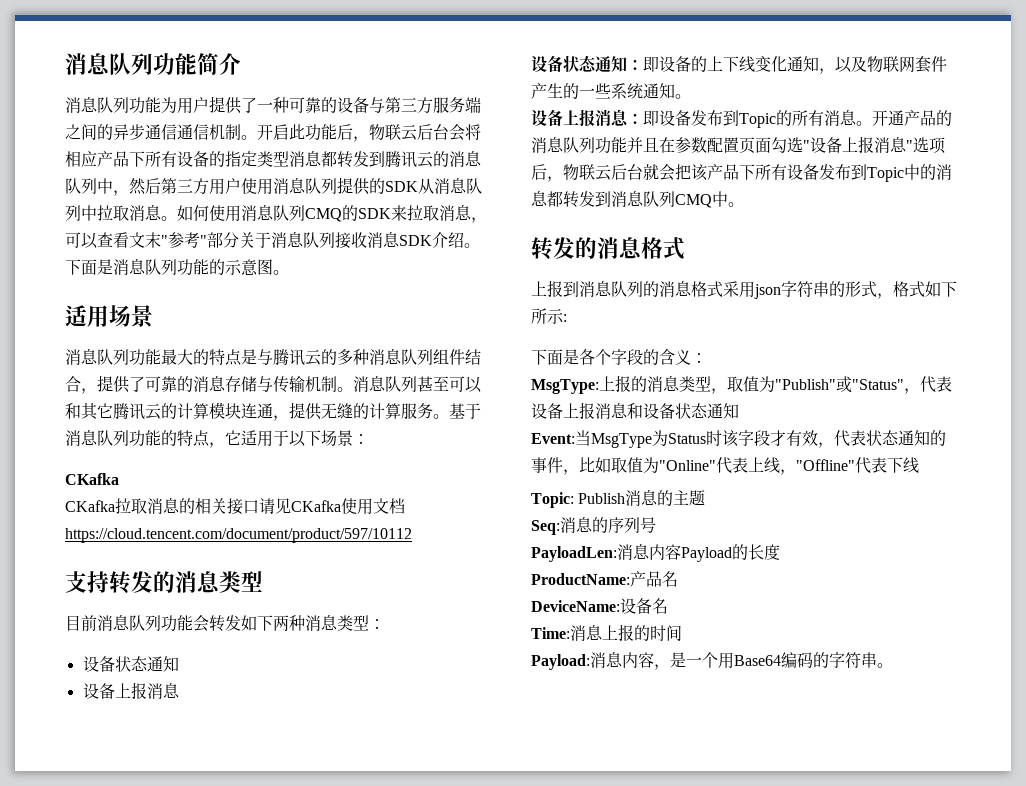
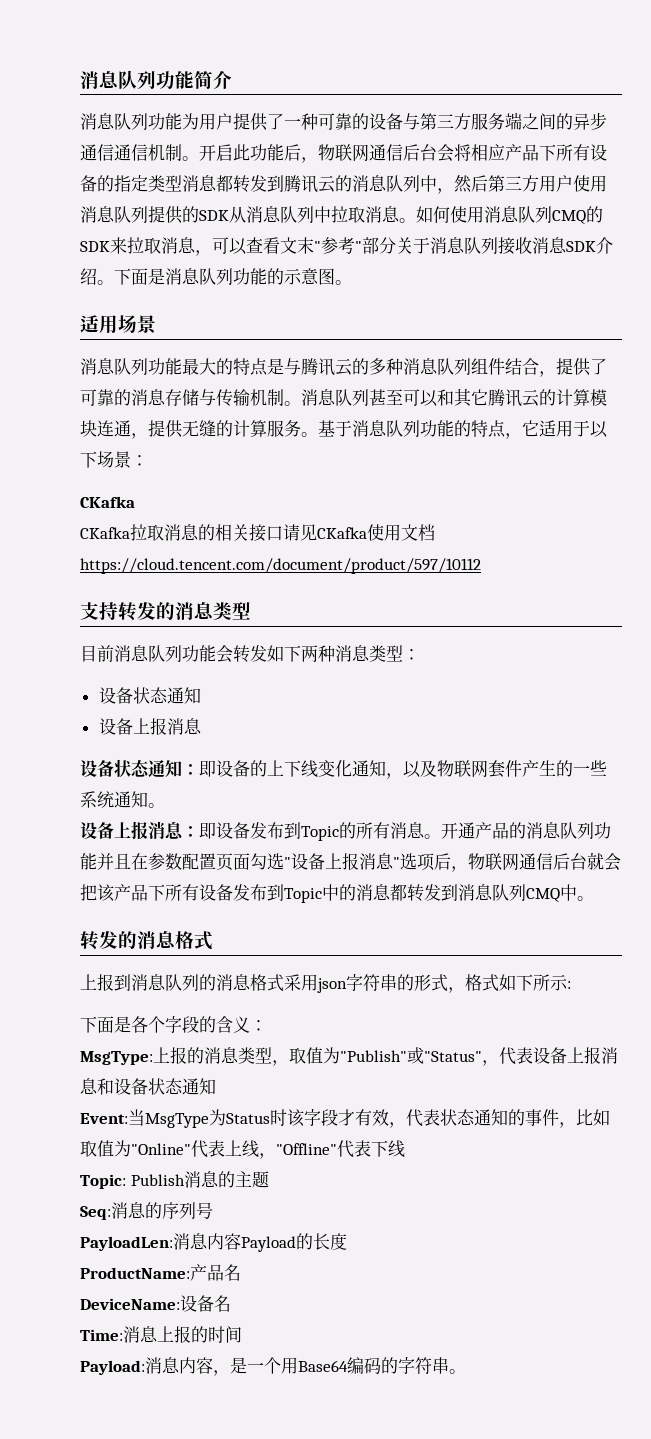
- 开启此功能后，物联云后台会将相应产品下所有设备的指定类型消息都转发到腾讯云的消息队列中，然后第三方用户使用消息队列提供的SDK从消息队列中拉取消息。
+ 开启此功能后，物联网通信后台会将相应产品下所有设备的指定类型消息都转发到腾讯云的消息队列中，然后第三方用户使用消息队列提供的SDK从消息队列中拉取消息。
- 开通产品的消息队列功能并且在参数配置页面勾选"设备上报消息"选项后，物联云后台就会把该产品下所有设备发布到Topic中的消息都转发到消息队列CMQ中。
+ 开通产品的消息队列功能并且在参数配置页面勾选"设备上报消息"选项后，物联网通信后台就会把该产品下所有设备发布到Topic中的消息都转发到消息队列CMQ中。

